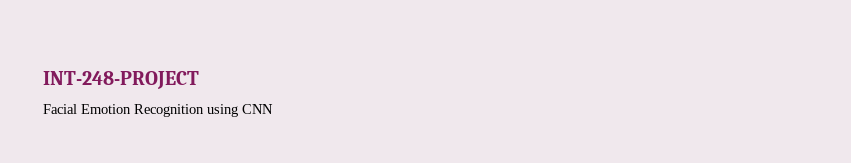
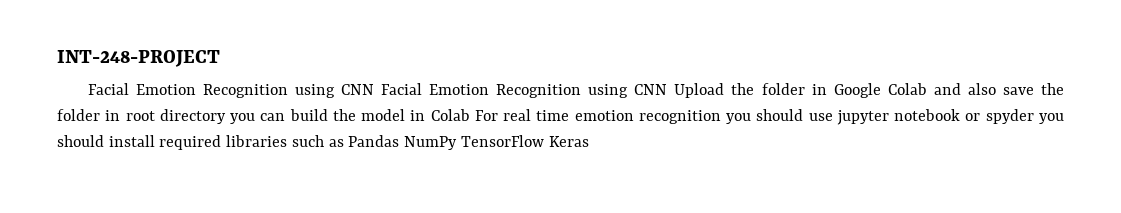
- Facial Emotion Recognition using CNN
+ Facial Emotion Recognition using CNN Facial Emotion Recognition using CNN Upload the folder in Google Colab and also save the folder in root directory you can build the model in Colab For real time emotion recognition you should use jupyter notebook or spyder you should install required libraries such as Pandas NumPy TensorFlow Keras

